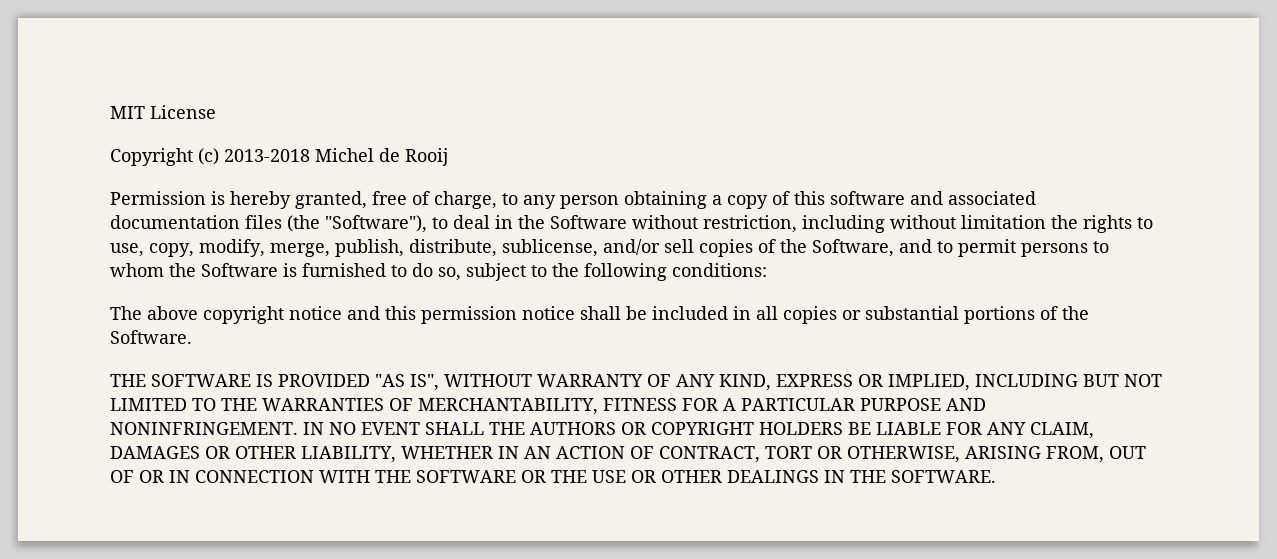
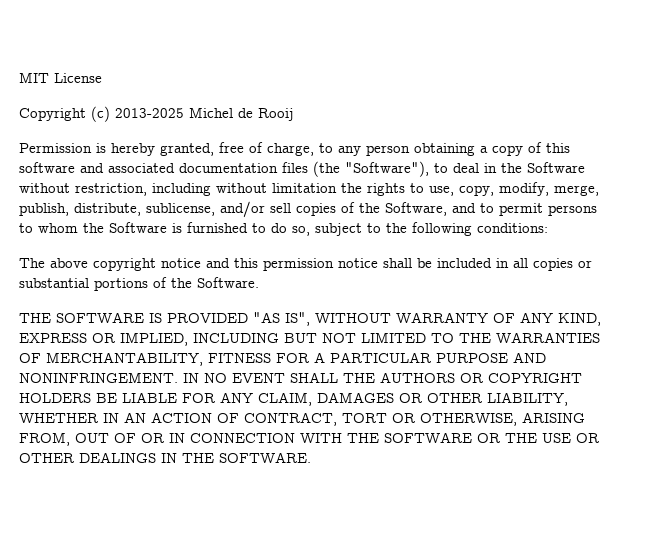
- Copyright (c) 2013-2018 Michel de Rooij
+ Copyright (c) 2013-2025 Michel de Rooij

